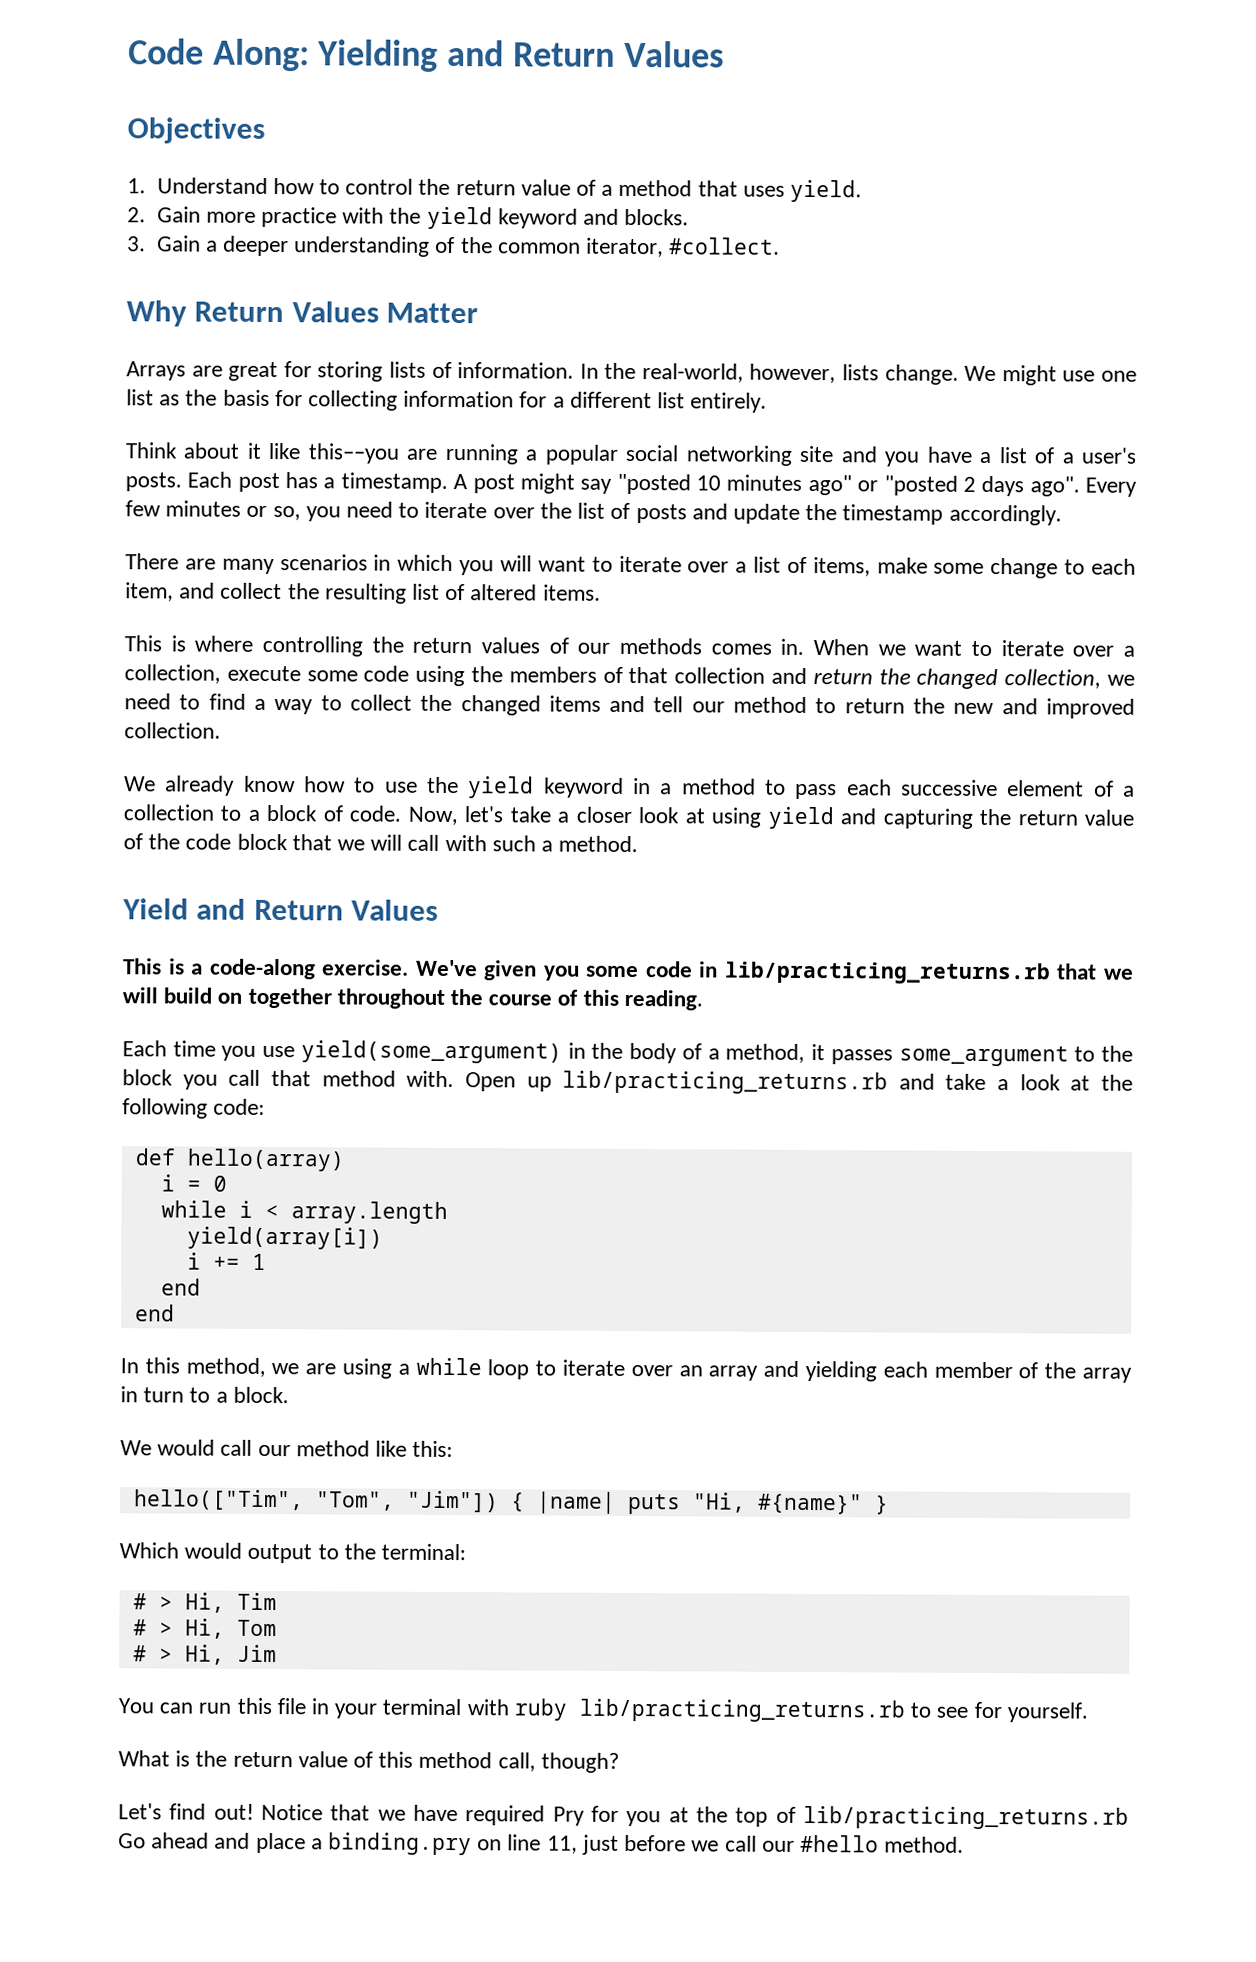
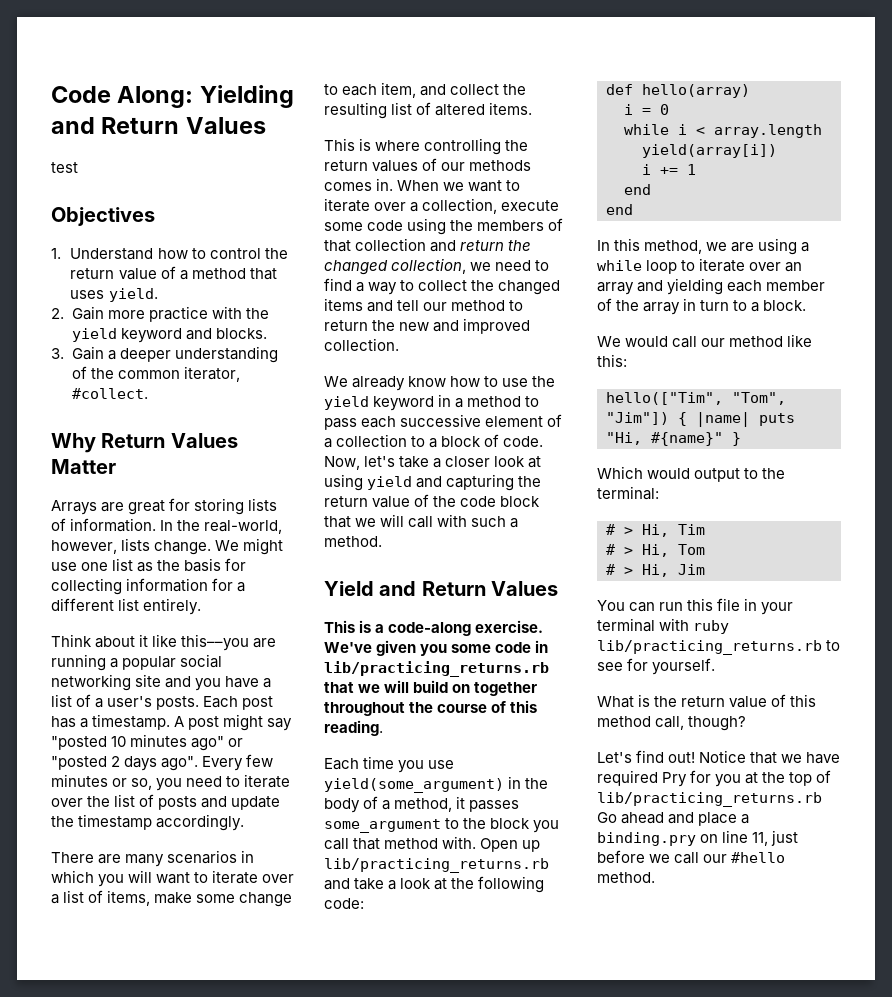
+ test

